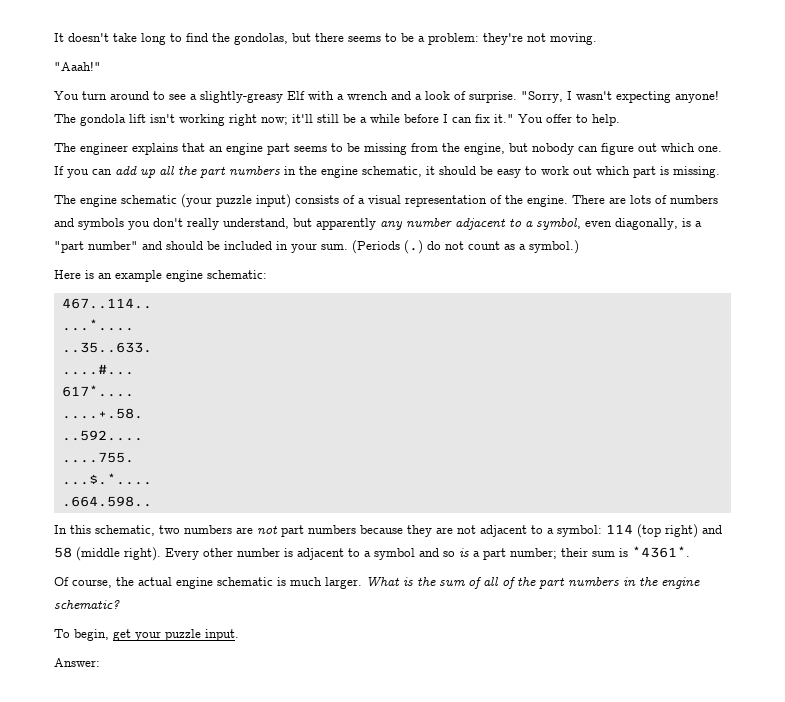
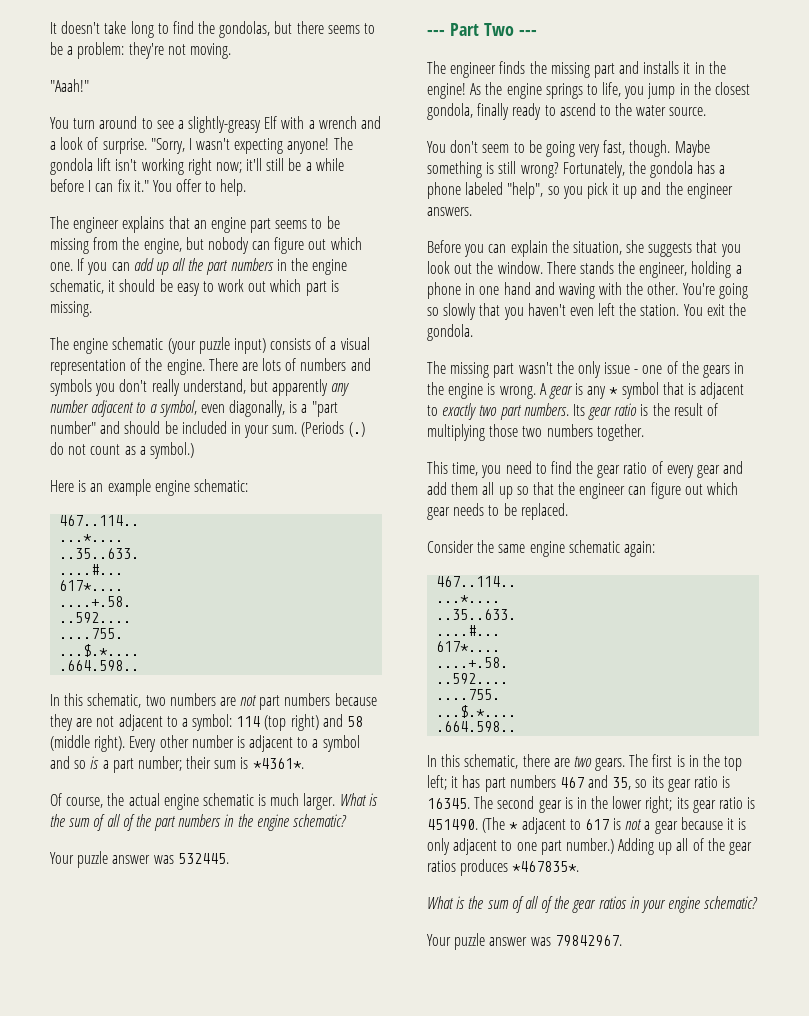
- To begin, get your puzzle input.
- Answer:
+ Your puzzle answer was 532445.
+ --- Part Two ---
+ The engineer finds the missing part and installs it in the engine! As the engine springs to life, you jump in the closest gondola, finally ready to ascend to the water source.
+ You don't seem to be going very fast, though. Maybe something is still wrong? Fortunately, the gondola has a phone labeled "help", so you pick it up and the engineer answers.
+ Before you can explain the situation, she suggests that you look out the window. There stands the engineer, holding a phone in one hand and waving with the other. You're going so slowly that you haven't even left the station. You exit the gondola.
+ The missing part wasn't the only issue - one of the gears in the engine is wrong. A gear is any * symbol that is adjacent to exactly two part numbers. Its gear ratio is the result of multiplying those two numbers together.
+ This time, you need to find the gear ratio of every gear and add them all up so that the engineer can figure out which gear needs to be replaced.
+ Consider the same engine schematic again:
+ 467..114..
+ ...*....
+ ..35..633.
+ ....#...
+ 617*....
+ ....+.58.
+ ..592....
+ ....755.
+ ...$.*....
+ .664.598..
+ In this schematic, there are two gears. The first is in the top left; it has part numbers 467 and 35, so its gear ratio is 16345. The second gear is in the lower right; its gear ratio is 451490. (The * adjacent to 617 is not a gear because it is only adjacent to one part number.) Adding up all of the gear ratios produces *467835*.
+ What is the sum of all of the gear ratios in your engine schematic?
+ Your puzzle answer was 79842967.

